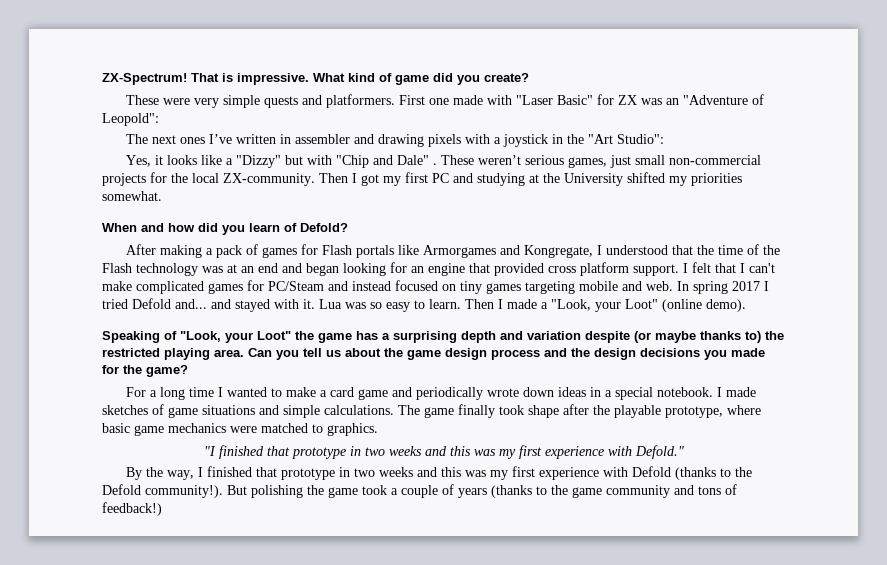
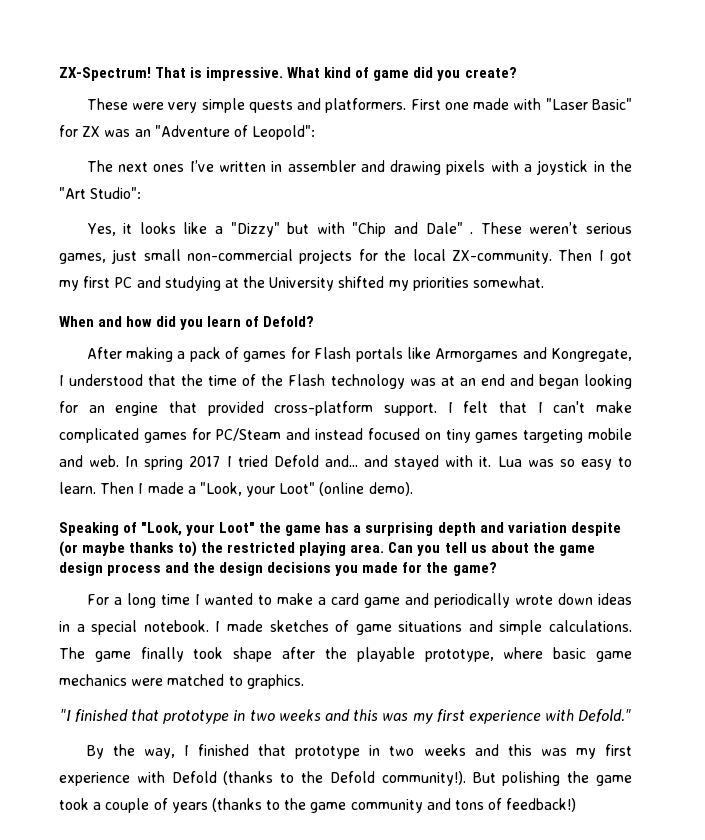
- After making a pack of games for Flash portals like Armorgames and Kongregate, I understood that the time of the Flash technology was at an end and began looking for an engine that provided cross platform support.
+ After making a pack of games for Flash portals like Armorgames and Kongregate, I understood that the time of the Flash technology was at an end and began looking for an engine that provided cross-platform support.

